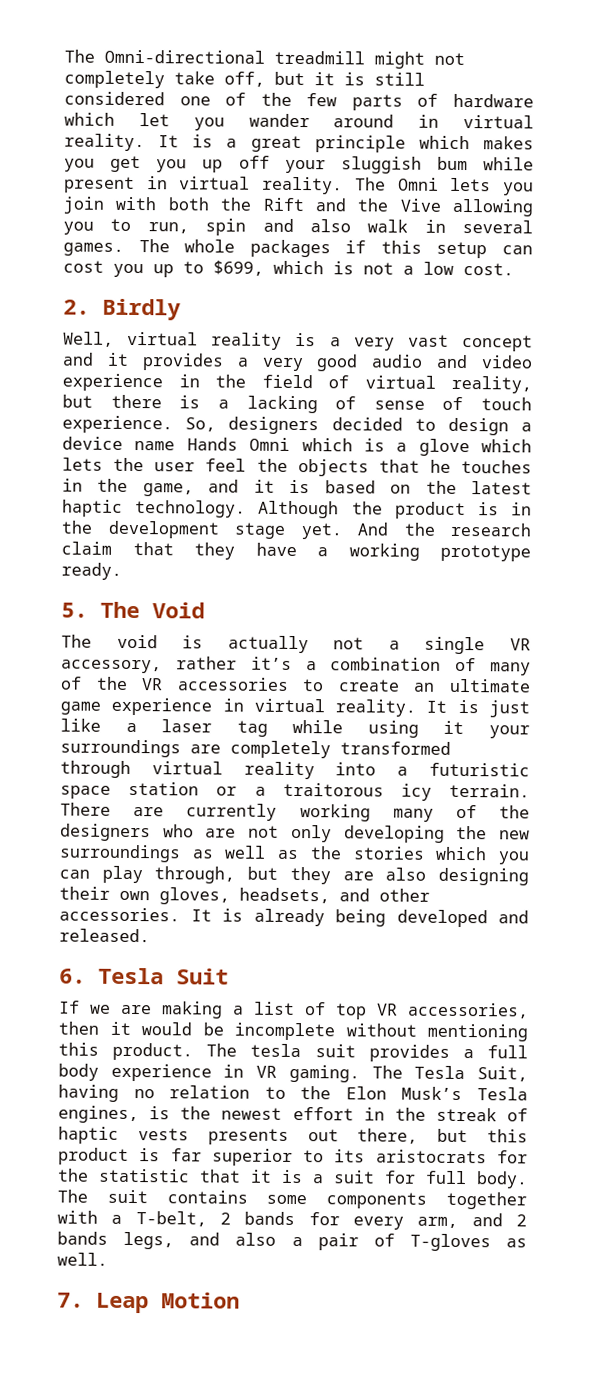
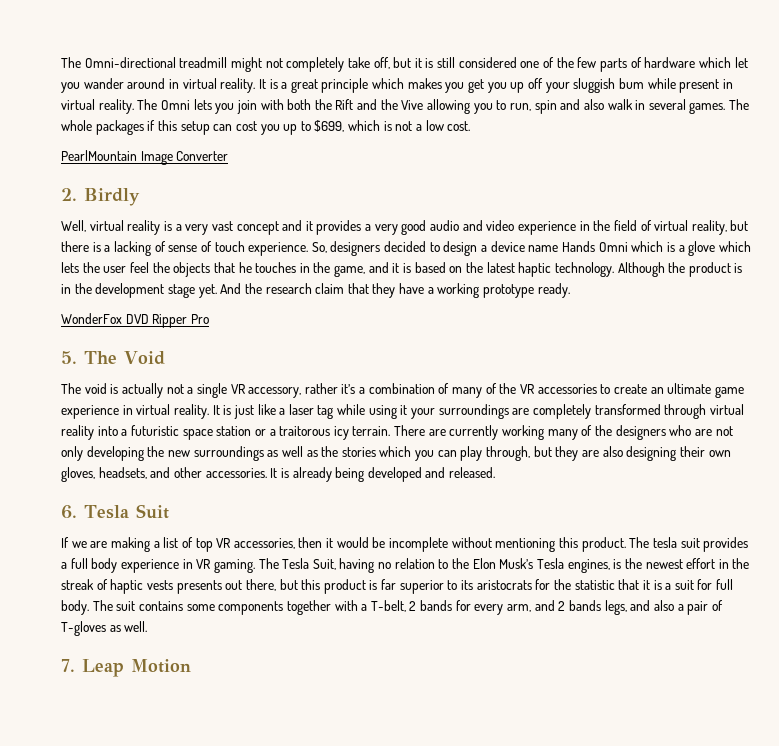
+ PearlMountain Image Converter
+ WonderFox DVD Ripper Pro

